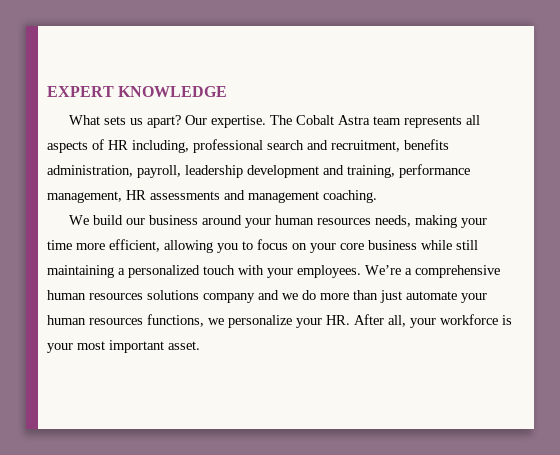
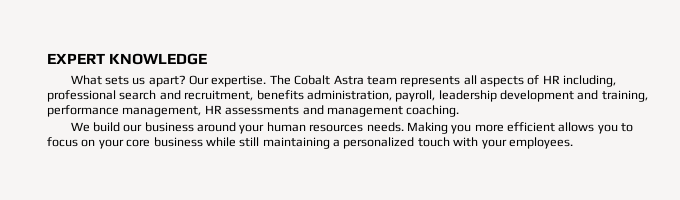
- We build our business around your human resources needs, making your time more efficient, allowing you to focus on your core business while still maintaining a personalized touch with your employees. We’re a comprehensive human resources solutions company and we do more than just automate your human resources functions, we personalize your HR. After all, your workforce is your most important asset.
+ We build our business around your human resources needs. Making you more efficient allows you to focus on your core business while still maintaining a personalized touch with your employees.

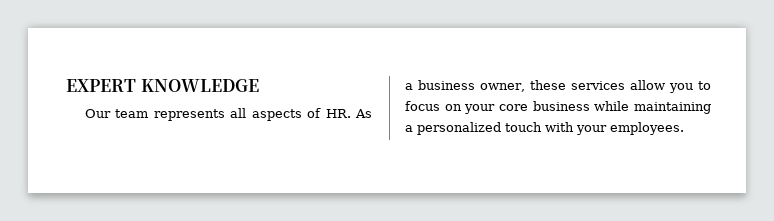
- What sets us apart? Our expertise. The Cobalt Astra team represents all aspects of HR including, professional search and recruitment, benefits administration, payroll, leadership development and training, performance management, HR assessments and management coaching.
- We build our business around your human resources needs. Making you more efficient allows you to focus on your core business while still maintaining a personalized touch with your employees.
+ Our team represents all aspects of HR. As a business owner, these services allow you to focus on your core business while maintaining a personalized touch with your employees.

